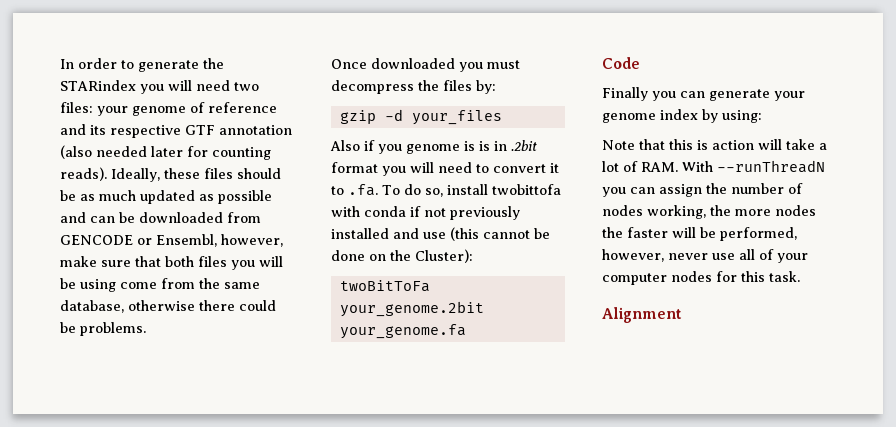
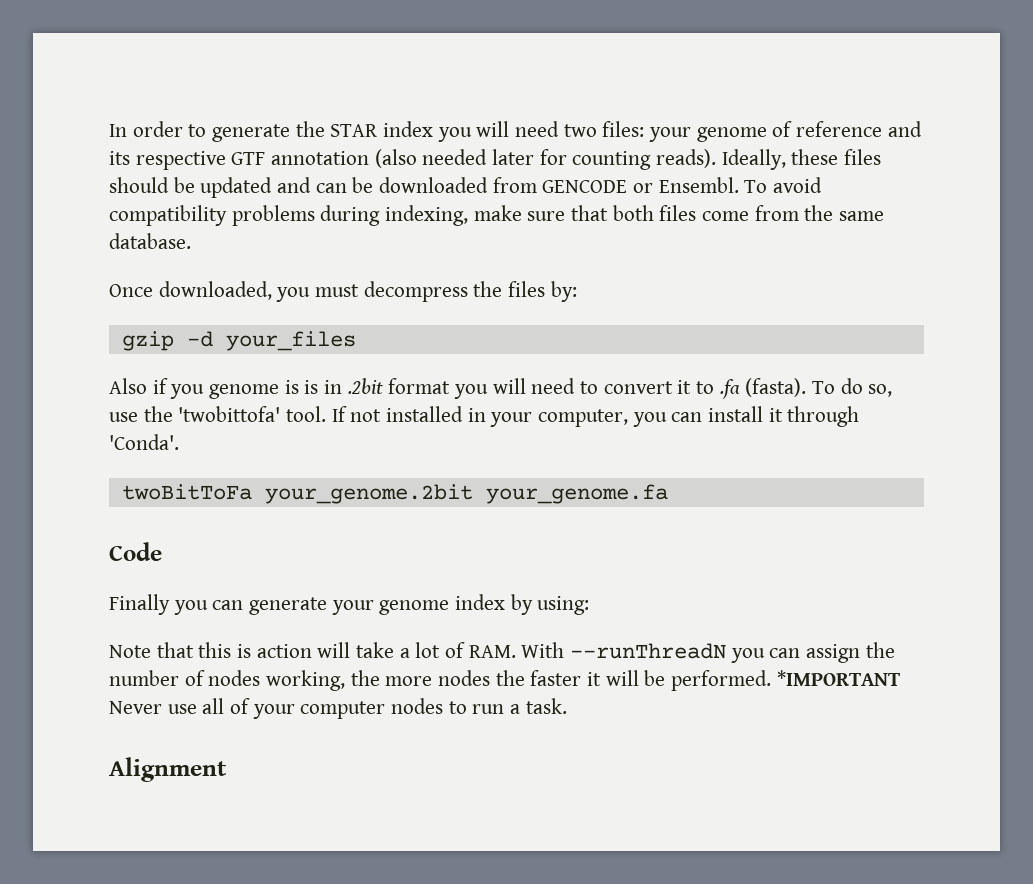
- In order to generate the STARindex you will need two files: your genome of reference and its respective GTF annotation (also needed later for counting reads).
+ In order to generate the STAR index you will need two files: your genome of reference and its respective GTF annotation (also needed later for counting reads).
- Ideally, these files should be as much updated as possible and can be downloaded from GENCODE or Ensembl, however, make sure that both files you will be using come from the same database, otherwise there could be problems.
+ Ideally, these files should be updated and can be downloaded from GENCODE or Ensembl. To avoid compatibility problems during indexing, make sure that both files come from the same database.
- Once downloaded you must decompress the files by:
+ Once downloaded, you must decompress the files by:
- Also if you genome is is in .2bit format you will need to convert it to .fa. To do so, install twobittofa with conda if not previously installed and use (this cannot be done on the Cluster):
+ Also if you genome is is in .2bit format you will need to convert it to .fa (fasta). To do so, use the 'twobittofa' tool. If not installed in your computer, you can install it through 'Conda'.
- Note that this is action will take a lot of RAM. With --runThreadN you can assign the number of nodes working, the more nodes the faster will be performed, however, never use all of your computer nodes for this task.
+ Note that this is action will take a lot of RAM. With --runThreadN you can assign the number of nodes working, the more nodes the faster it will be performed. *IMPORTANT Never use all of your computer nodes to run a task.

